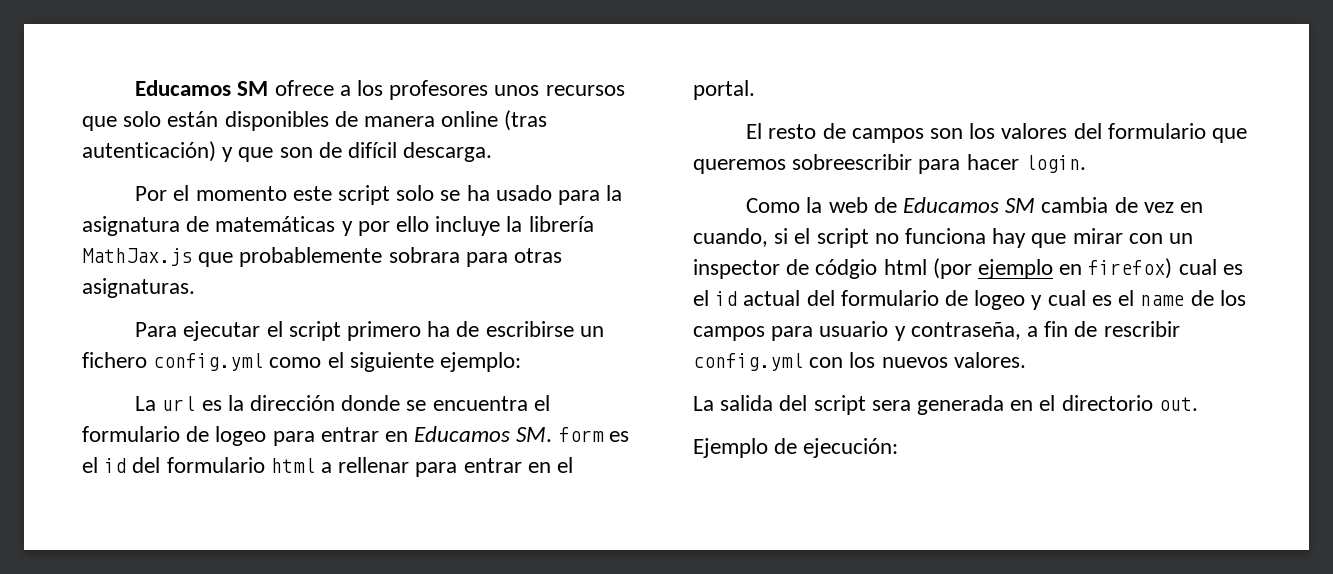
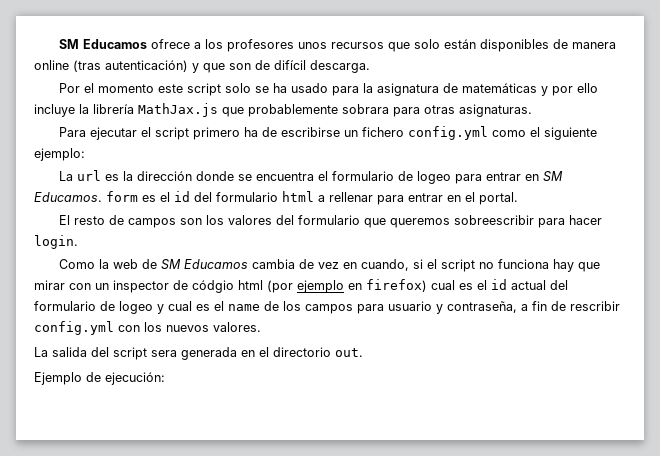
- Educamos SM ofrece a los profesores unos recursos que solo están disponibles de manera online (tras autenticación) y que son de difícil descarga.
+ SM Educamos ofrece a los profesores unos recursos que solo están disponibles de manera online (tras autenticación) y que son de difícil descarga.
- La url es la dirección donde se encuentra el formulario de logeo para entrar en Educamos SM. form es el id del formulario html a rellenar para entrar en el portal.
+ La url es la dirección donde se encuentra el formulario de logeo para entrar en SM Educamos. form es el id del formulario html a rellenar para entrar en el portal.
- Como la web de Educamos SM cambia de vez en cuando, si el script no funciona hay que mirar con un inspector de códgio html (por ejemplo en firefox) cual es el id actual del formulario de logeo y cual es el name de los campos para usuario y contraseña, a fin de rescribir config.yml con los nuevos valores.
+ Como la web de SM Educamos cambia de vez en cuando, si el script no funciona hay que mirar con un inspector de códgio html (por ejemplo en firefox) cual es el id actual del formulario de logeo y cual es el name de los campos para usuario y contraseña, a fin de rescribir config.yml con los nuevos valores.

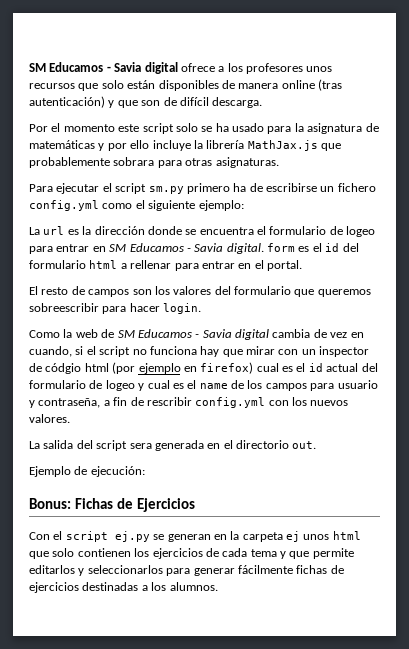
- SM Educamos ofrece a los profesores unos recursos que solo están disponibles de manera online (tras autenticación) y que son de difícil descarga.
+ SM Educamos - Savia digital ofrece a los profesores unos recursos que solo están disponibles de manera online (tras autenticación) y que son de difícil descarga.
- Para ejecutar el script primero ha de escribirse un fichero config.yml como el siguiente ejemplo:
+ Para ejecutar el script sm.py primero ha de escribirse un fichero config.yml como el siguiente ejemplo:
- La url es la dirección donde se encuentra el formulario de logeo para entrar en SM Educamos. form es el id del formulario html a rellenar para entrar en el portal.
+ La url es la dirección donde se encuentra el formulario de logeo para entrar en SM Educamos - Savia digital. form es el id del formulario html a rellenar para entrar en el portal.
- Como la web de SM Educamos cambia de vez en cuando, si el script no funciona hay que mirar con un inspector de códgio html (por ejemplo en firefox) cual es el id actual del formulario de logeo y cual es el name de los campos para usuario y contraseña, a fin de rescribir config.yml con los nuevos valores.
+ Como la web de SM Educamos - Savia digital cambia de vez en cuando, si el script no funciona hay que mirar con un inspector de códgio html (por ejemplo en firefox) cual es el id actual del formulario de logeo y cual es el name de los campos para usuario y contraseña, a fin de rescribir config.yml con los nuevos valores.
+ Bonus: Fichas de Ejercicios
+ Con el script ej.py se generan en la carpeta ej unos html que solo contienen los ejercicios de cada tema y que permite editarlos y seleccionarlos para generar fácilmente fichas de ejercicios destinadas a los alumnos.

